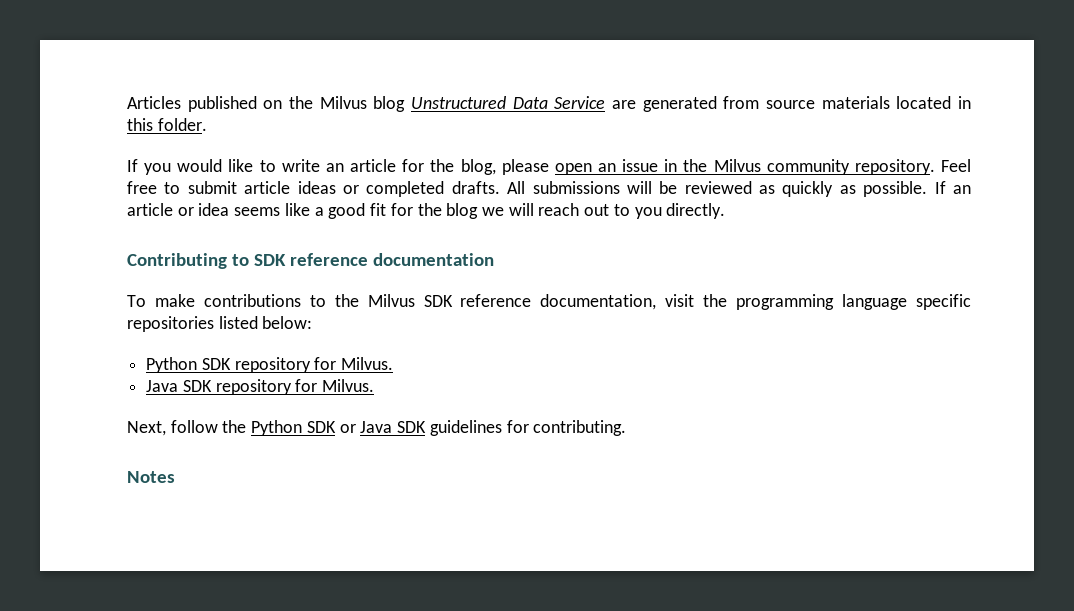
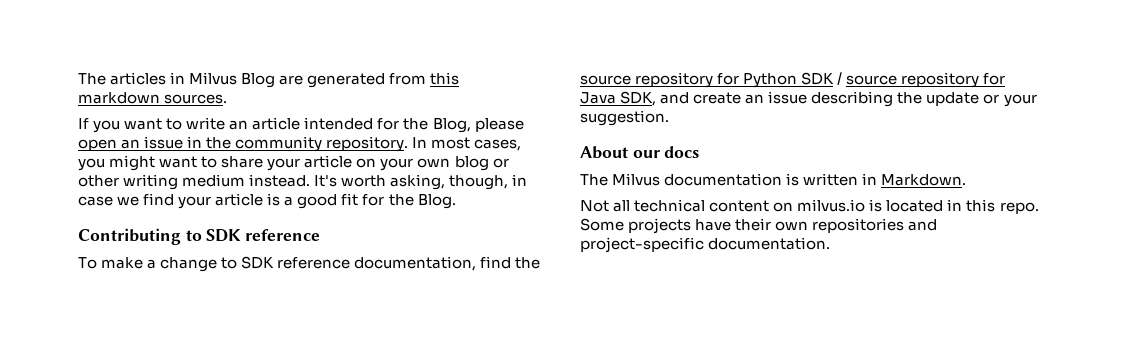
- Articles published on the Milvus blog Unstructured Data Service are generated from source materials located in this folder.
+ The articles in Milvus Blog are generated from this markdown sources.
- If you would like to write an article for the blog, please open an issue in the Milvus community repository.
+ If you want to write an article intended for the Blog, please open an issue in the community repository.
- Feel free to submit article ideas or completed drafts. All submissions will be reviewed as quickly as possible. If an article or idea seems like a good fit for the blog we will reach out to you directly.
+ In most cases, you might want to share your article on your own blog or other writing medium instead. It's worth asking, though, in case we find your article is a good fit for the Blog.
- Contributing to SDK reference documentation
+ Contributing to SDK reference
- To make contributions to the Milvus SDK reference documentation, visit the programming language specific repositories listed below:
- Python SDK repository for Milvus.
- Java SDK repository for Milvus.
- Next, follow the Python SDK or Java SDK guidelines for contributing.
- Notes
+ To make a change to SDK reference documentation, find the source repository for Python SDK / source repository for Java SDK, and create an issue describing the update or your suggestion.
+ About our docs
+ The Milvus documentation is written in Markdown.
+ Not all technical content on milvus.io is located in this repo. Some projects have their own repositories and project-specific documentation.

